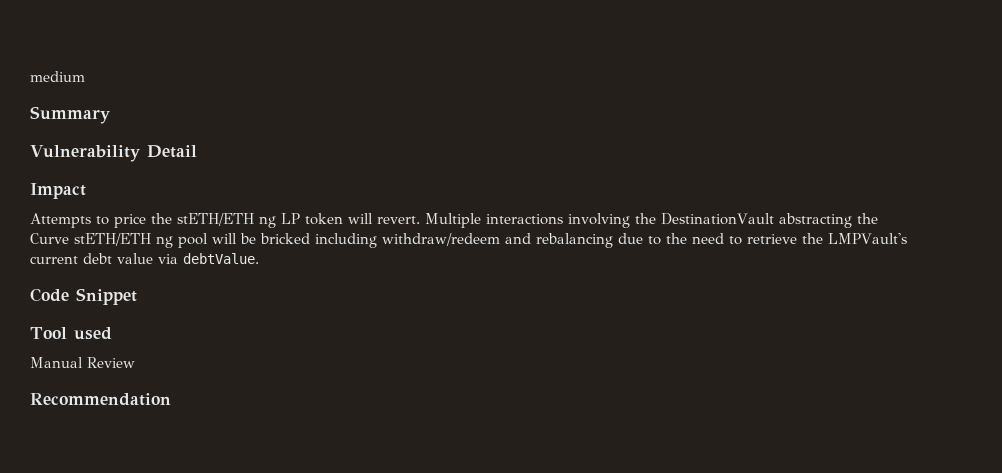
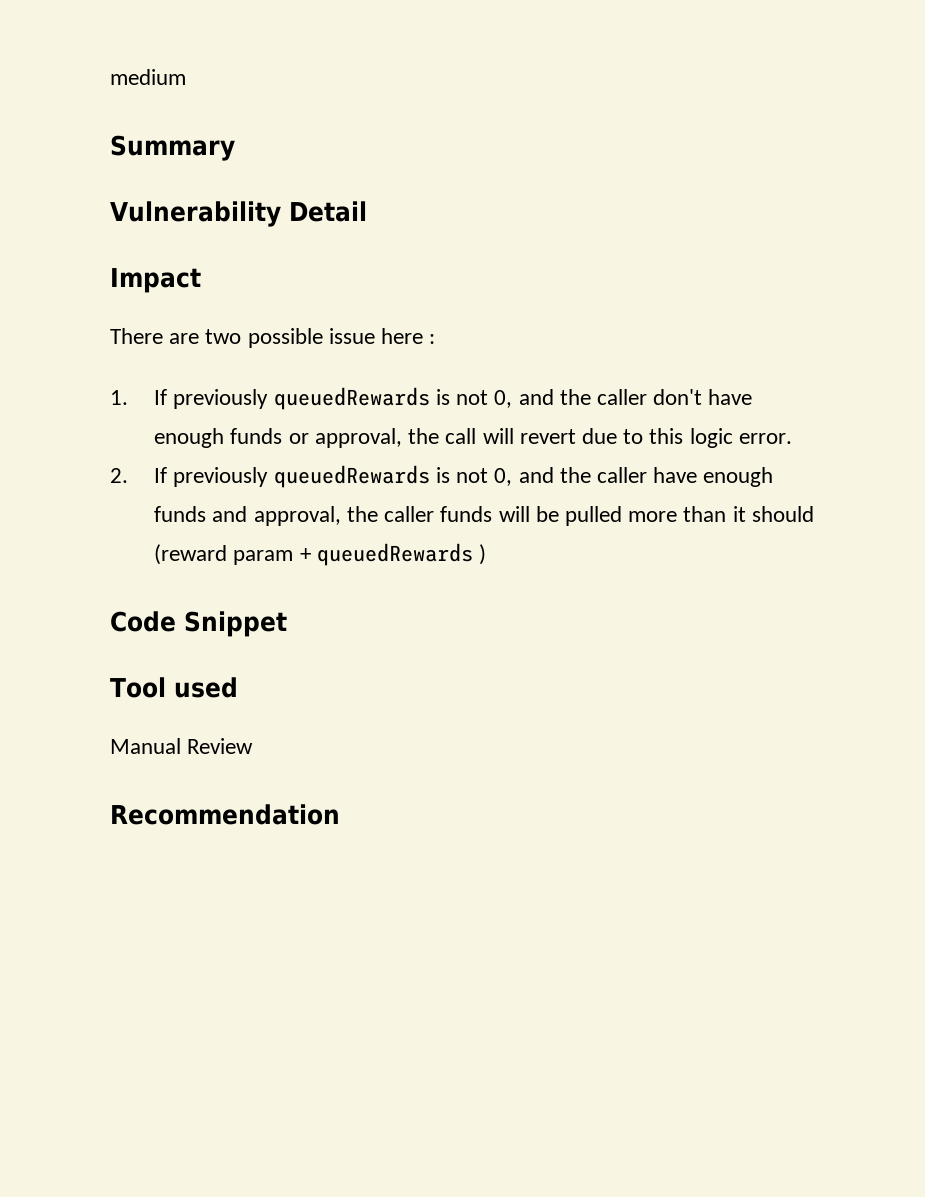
- Attempts to price the stETH/ETH ng LP token will revert. Multiple interactions involving the DestinationVault abstracting the Curve stETH/ETH ng pool will be bricked including withdraw/redeem and rebalancing due to the need to retrieve the LMPVault's current debt value via debtValue.
+ There are two possible issue here :
+ 1. If previously queuedRewards is not 0, and the caller don't have enough funds or approval, the call will revert due to this logic error.
+ 2. If previously queuedRewards is not 0, and the caller have enough funds and approval, the caller funds will be pulled more than it should (reward param + queuedRewards )

